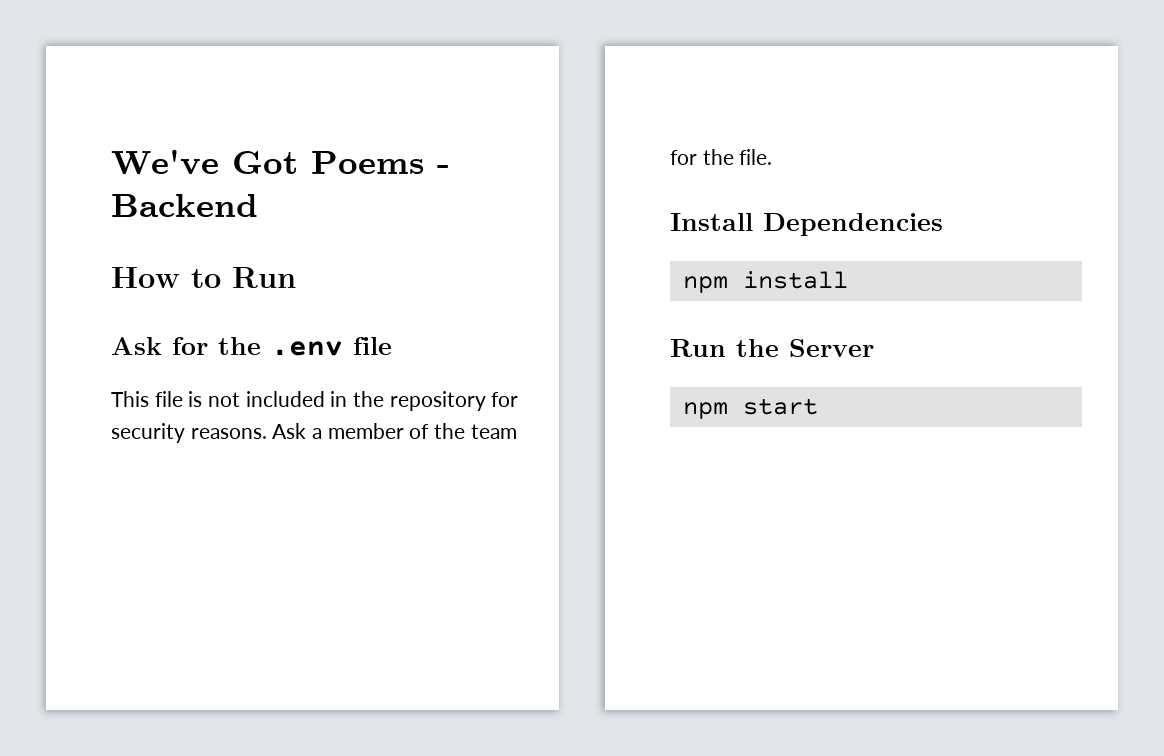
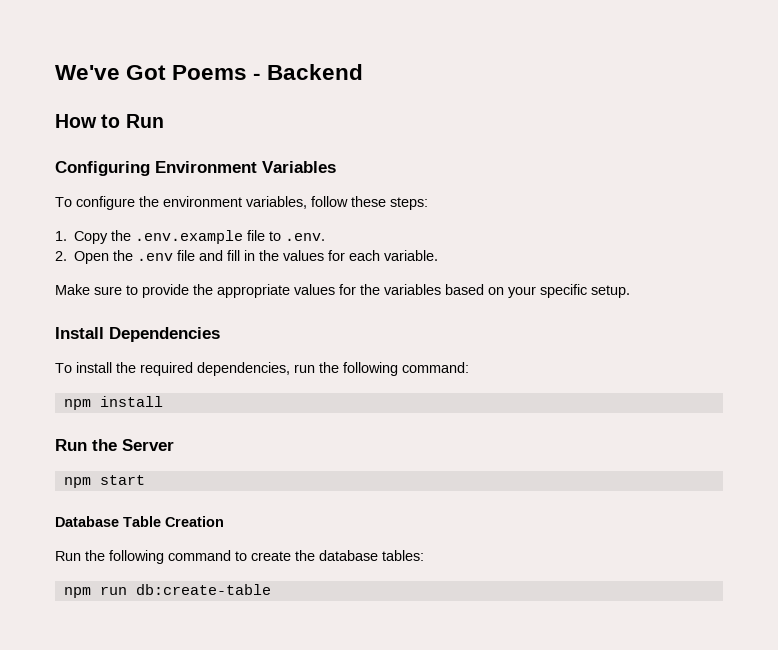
- Ask for the .env file
- This file is not included in the repository for security reasons. Ask a member of the team for the file.
+ Configuring Environment Variables
+ To configure the environment variables, follow these steps:
+ 1. Copy the .env.example file to .env.
+ 2. Open the .env file and fill in the values for each variable.
+ Make sure to provide the appropriate values for the variables based on your specific setup.
  Install Dependencies
+ To install the required dependencies, run the following command:
+ Database Table Creation
+ Run the following command to create the database tables:
+ npm run db:create-table

